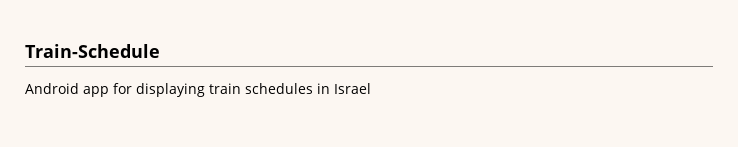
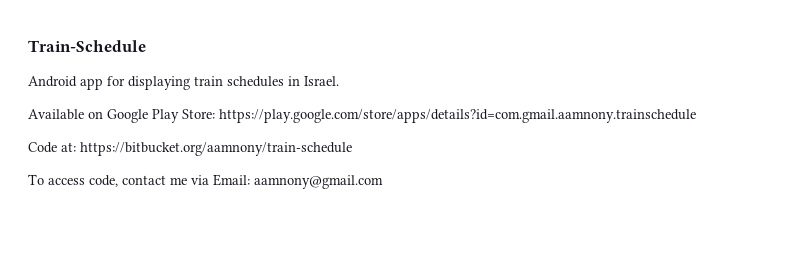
- Android app for displaying train schedules in Israel
+ Android app for displaying train schedules in Israel.
+ Available on Google Play Store: https://play.google.com/store/apps/details?id=com.gmail.aamnony.trainschedule
+ Code at: https://bitbucket.org/aamnony/train-schedule
+ To access code, contact me via Email: aamnony@gmail.com

